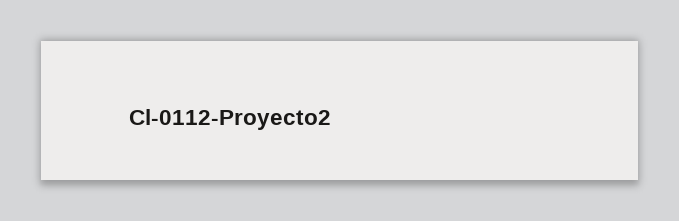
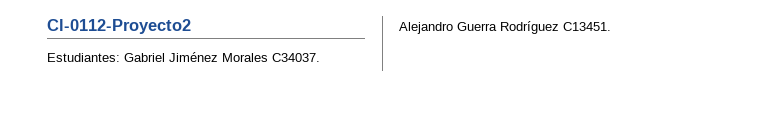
+ Estudiantes: Gabriel Jiménez Morales C34037. Alejandro Guerra Rodríguez C13451.

